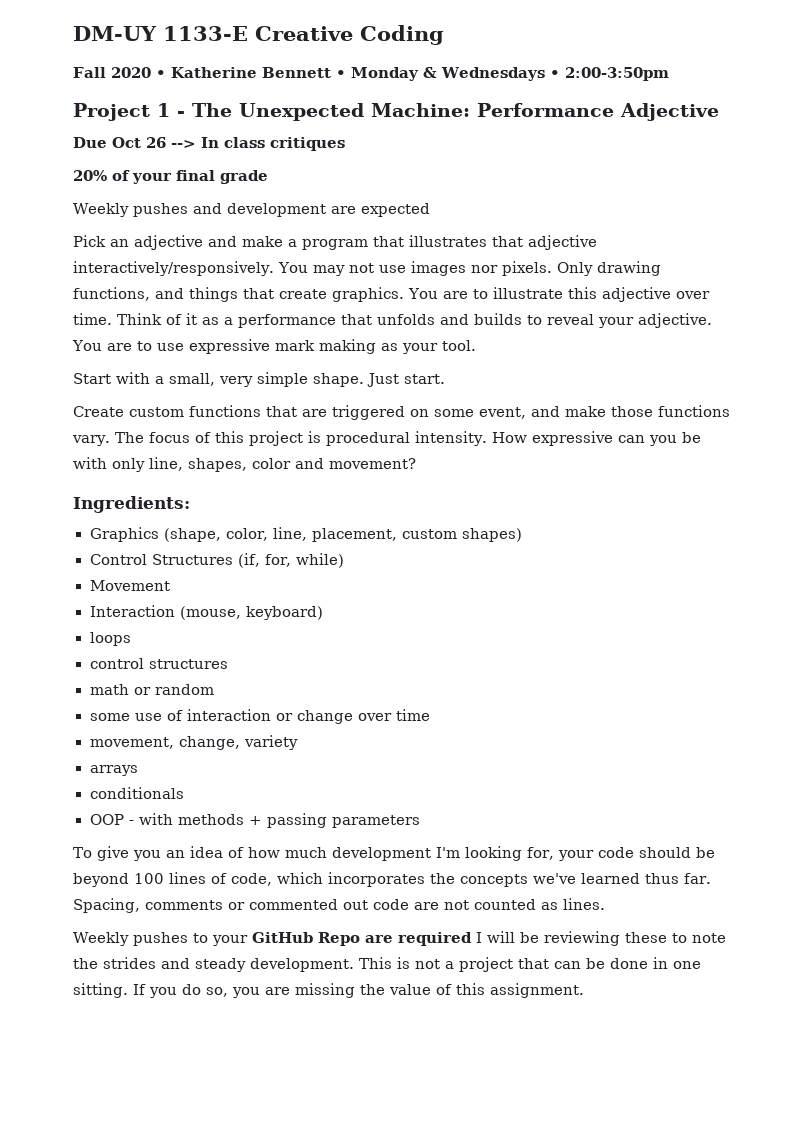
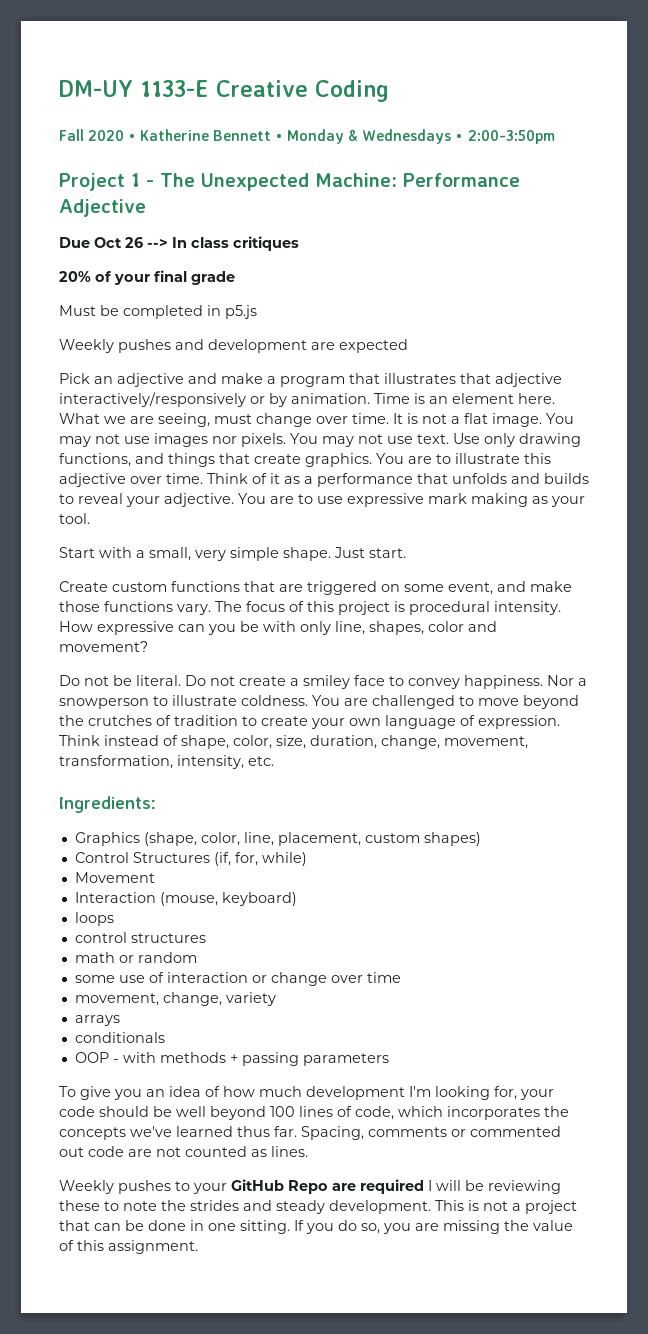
+ Must be completed in p5.js
- Pick an adjective and make a program that illustrates that adjective interactively/responsively.
+ Pick an adjective and make a program that illustrates that adjective interactively/responsively or by animation. Time is an element here. What we are seeing, must change over time. It is not a flat image.
- Only drawing functions, and things that create graphics.
+ You may not use text. Use only drawing functions, and things that create graphics.
+ Do not be literal. Do not create a smiley face to convey happiness. Nor a snowperson to illustrate coldness. You are challenged to move beyond the crutches of tradition to create your own language of expression. Think instead of shape, color, size, duration, change, movement, transformation, intensity, etc.
- To give you an idea of how much development I'm looking for, your code should be beyond 100 lines of code, which incorporates the concepts we've learned thus far.
+ To give you an idea of how much development I'm looking for, your code should be well beyond 100 lines of code, which incorporates the concepts we've learned thus far.

